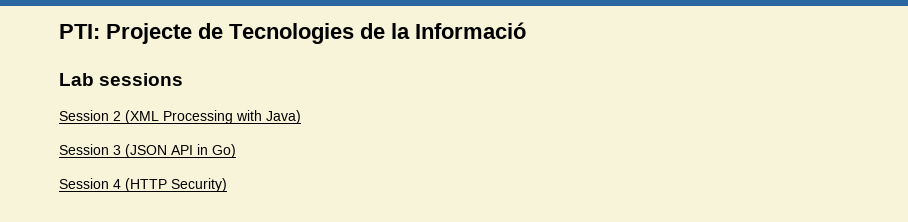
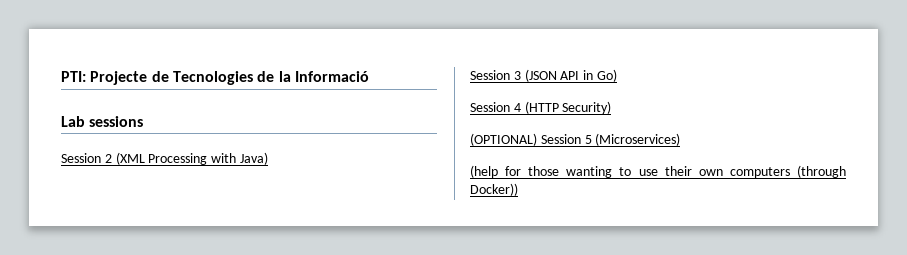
+ (OPTIONAL) Session 5 (Microservices)
+ (help for those wanting to use their own computers (through Docker))

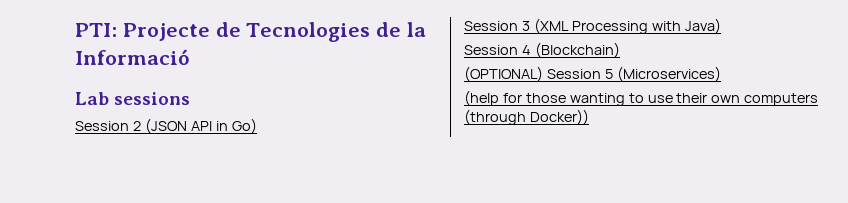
- Session 2 (XML Processing with Java)
- Session 3 (JSON API in Go)
+ Session 2 (JSON API in Go)
+ Session 3 (XML Processing with Java)
- Session 4 (HTTP Security)
+ Session 4 (Blockchain)

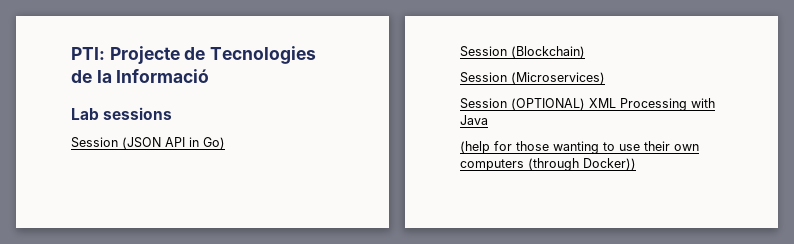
- Session 2 (JSON API in Go)
+ Session (JSON API in Go)
- Session 3 (XML Processing with Java)
- Session 4 (Blockchain)
- (OPTIONAL) Session 5 (Microservices)
+ Session (Blockchain)
+ Session (Microservices)
+ Session (OPTIONAL) XML Processing with Java

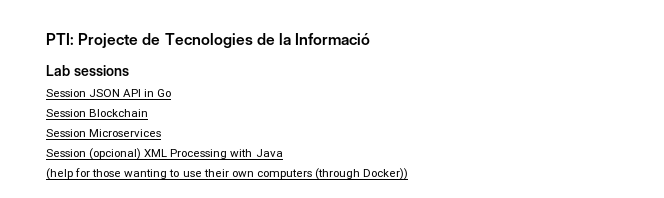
- Session (JSON API in Go)
- Session (Blockchain)
- Session (Microservices)
- Session (OPTIONAL) XML Processing with Java
+ Session JSON API in Go
+ Session Blockchain
+ Session Microservices
+ Session (opcional) XML Processing with Java

